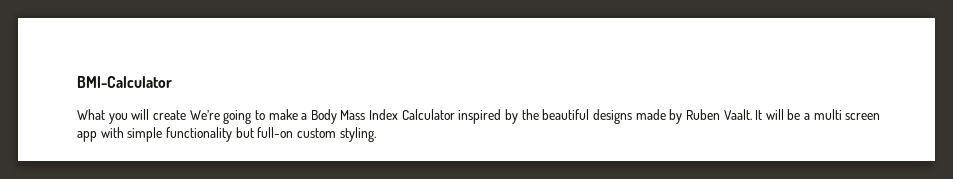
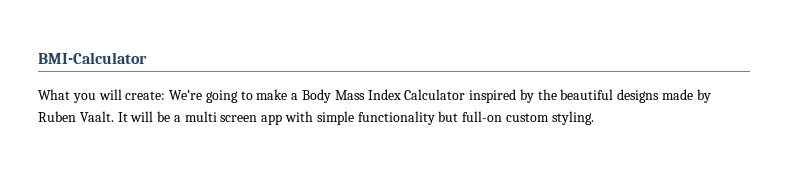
- What you will create We’re going to make a Body Mass Index Calculator inspired by the beautiful designs made by Ruben Vaalt.
+ What you will create: We’re going to make a Body Mass Index Calculator inspired by the beautiful designs made by Ruben Vaalt.

